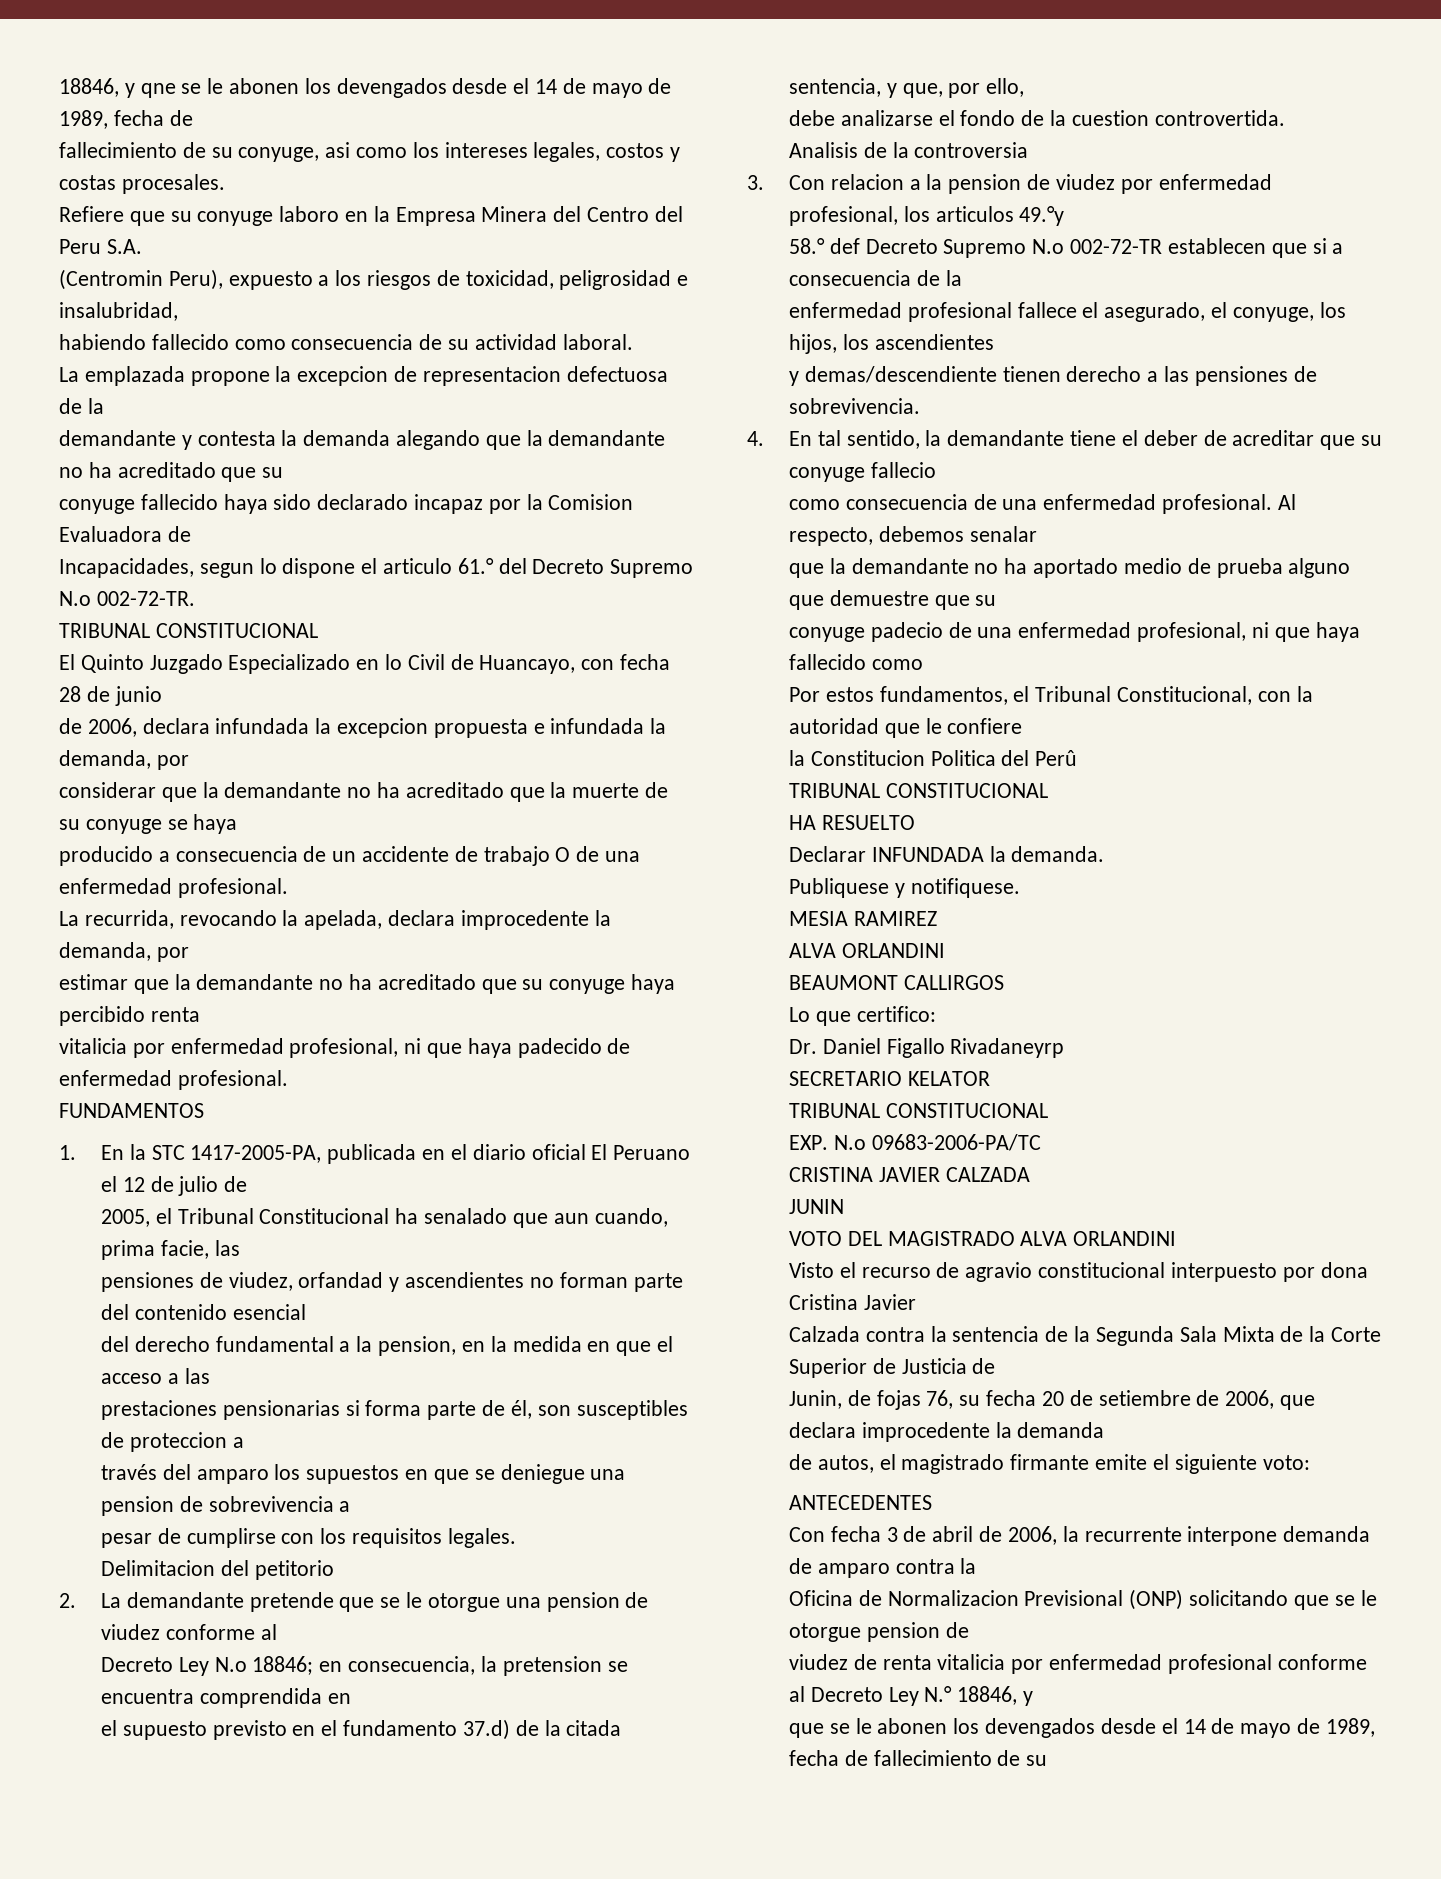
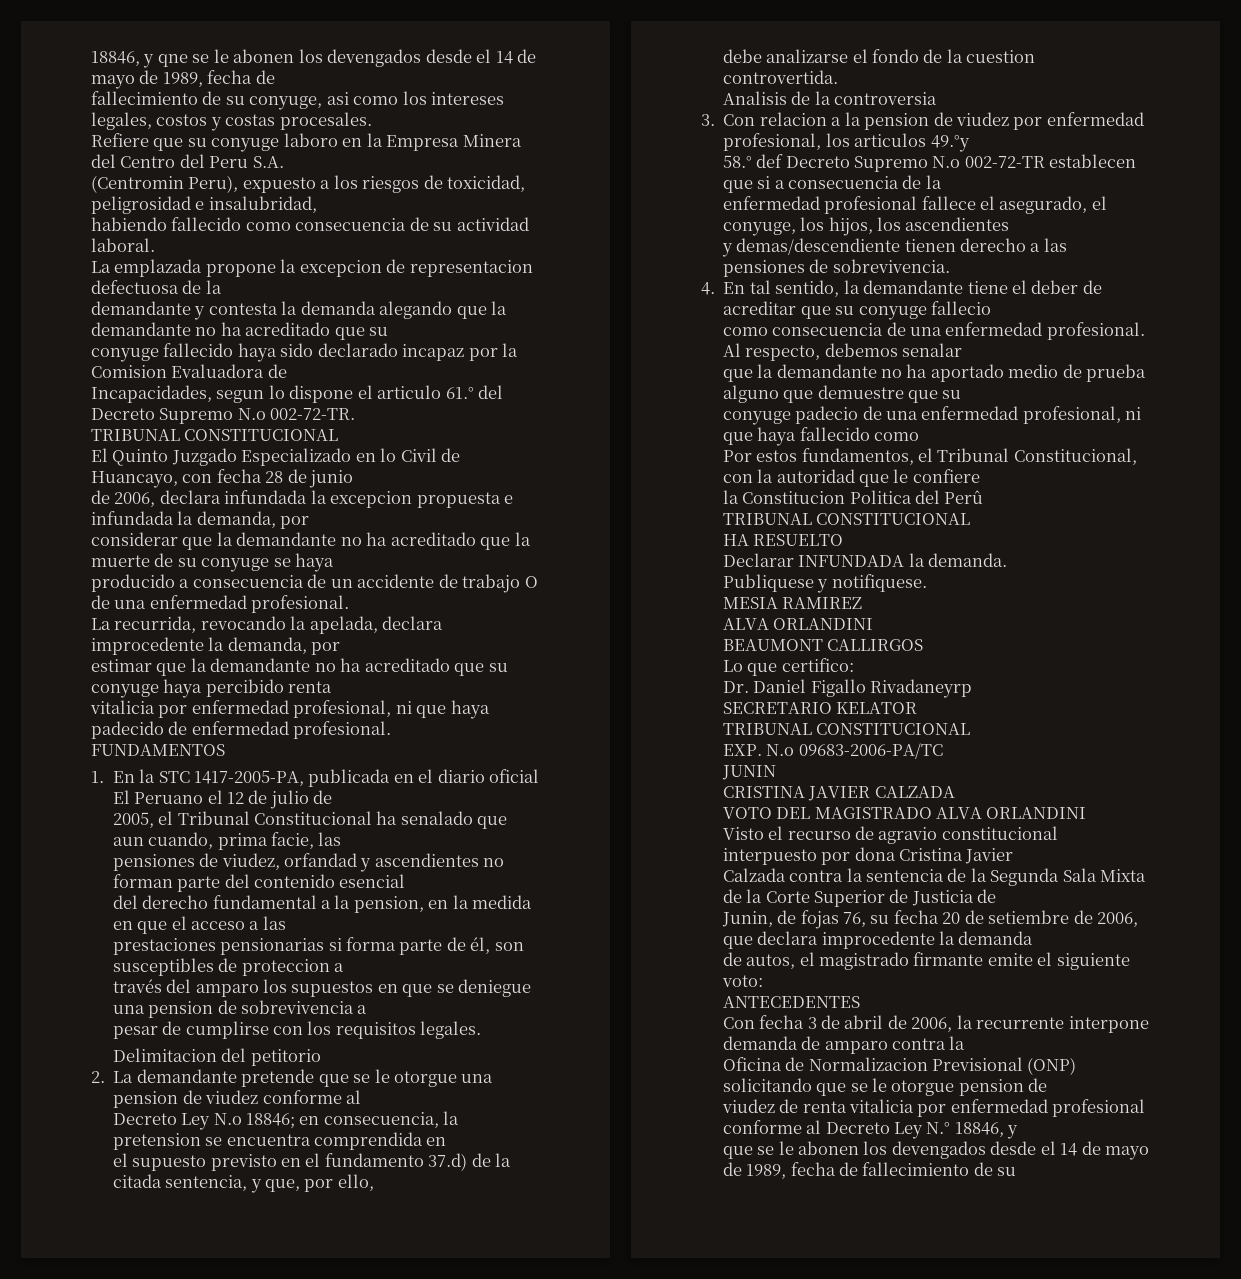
+ JUNIN
- JUNIN

